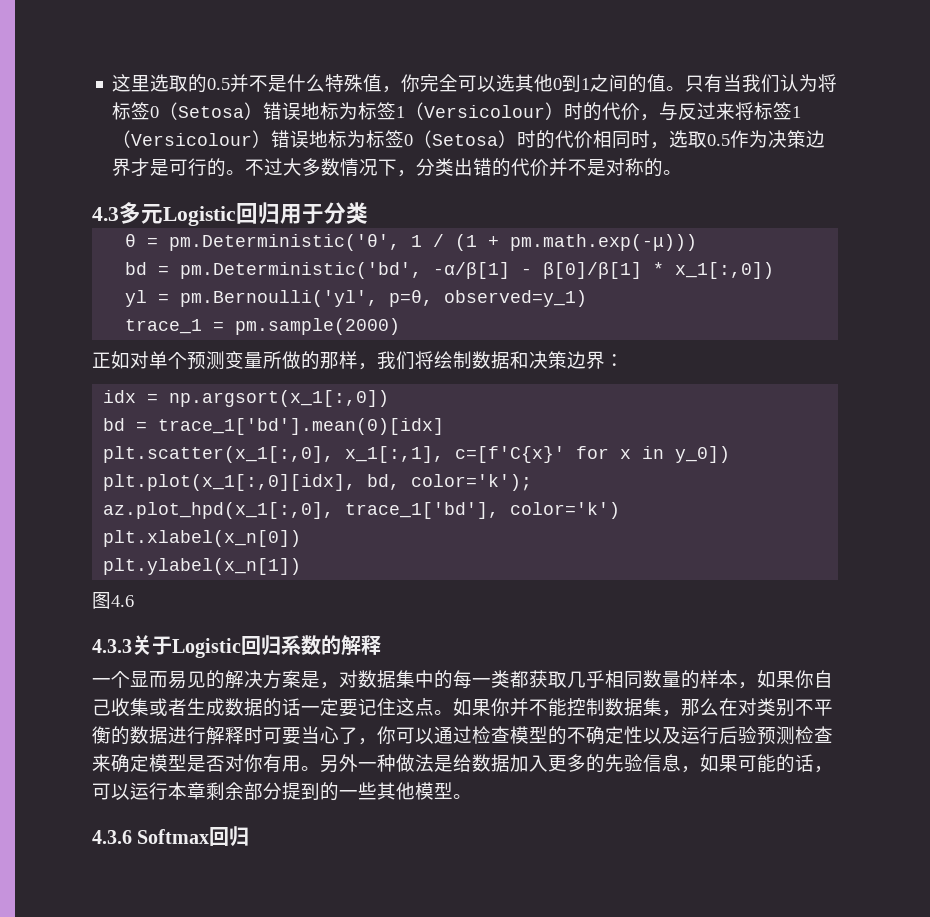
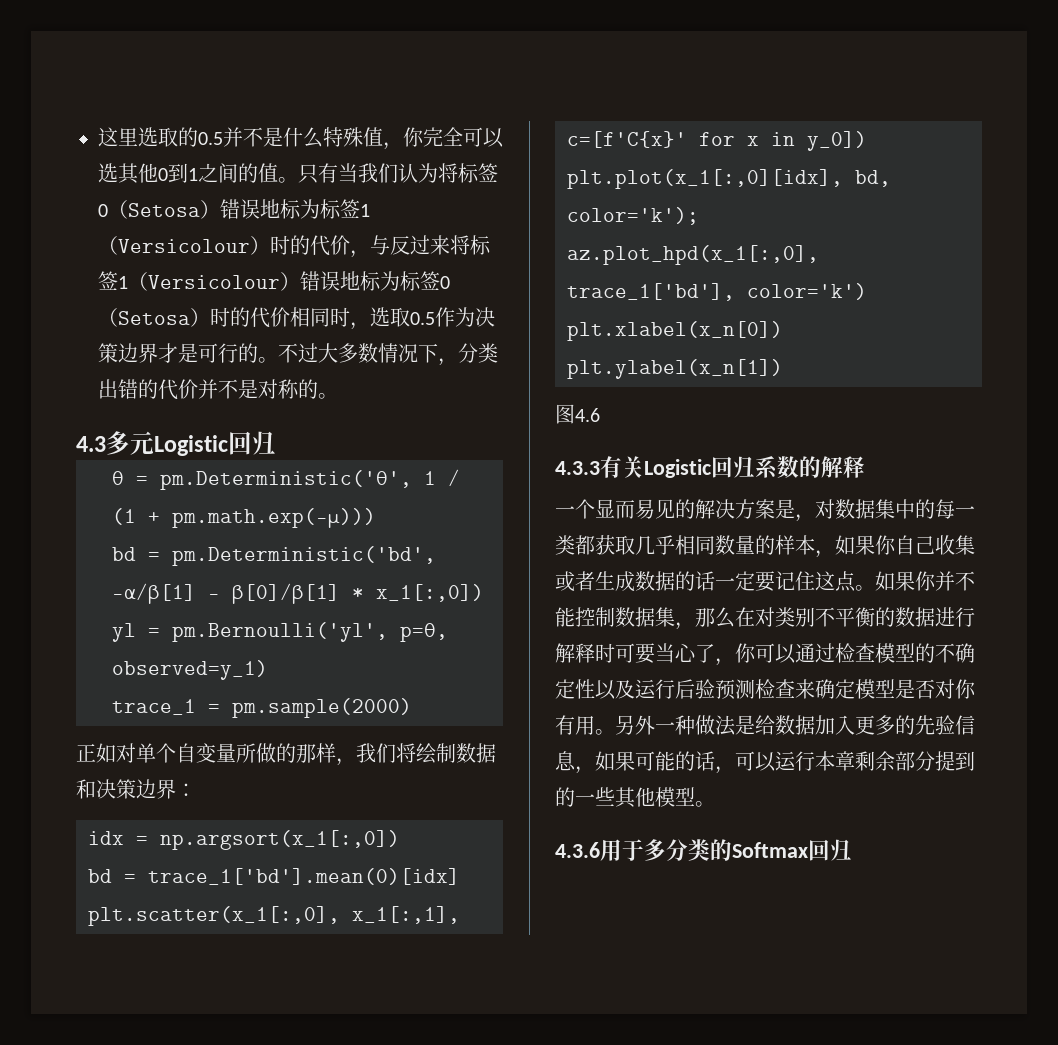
- 4.3多元Logistic回归用于分类
+ 4.3多元Logistic回归
- 正如对单个预测变量所做的那样，我们将绘制数据和决策边界：
+ 正如对单个自变量所做的那样，我们将绘制数据和决策边界：
- 4.3.3关于Logistic回归系数的解释
+ 4.3.3有关Logistic回归系数的解释
- 4.3.6 Softmax回归
+ 4.3.6用于多分类的Softmax回归

